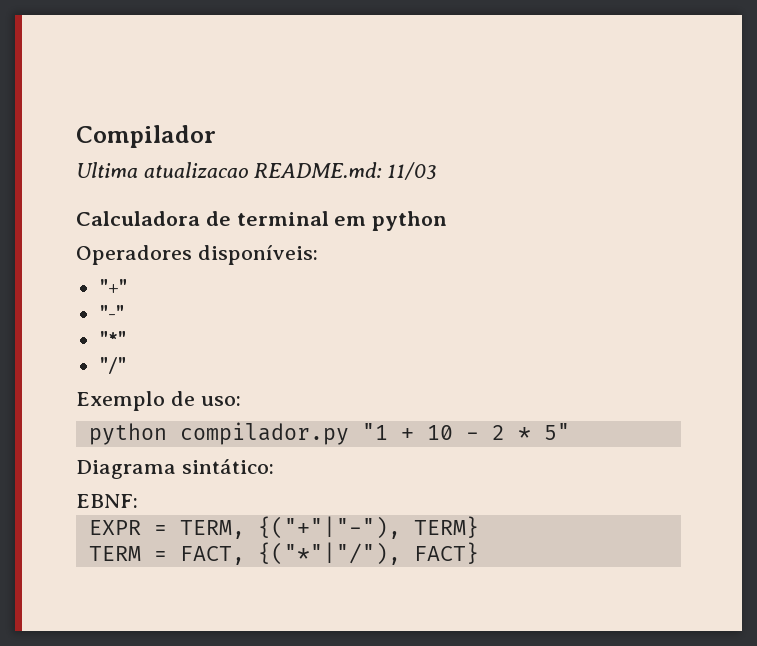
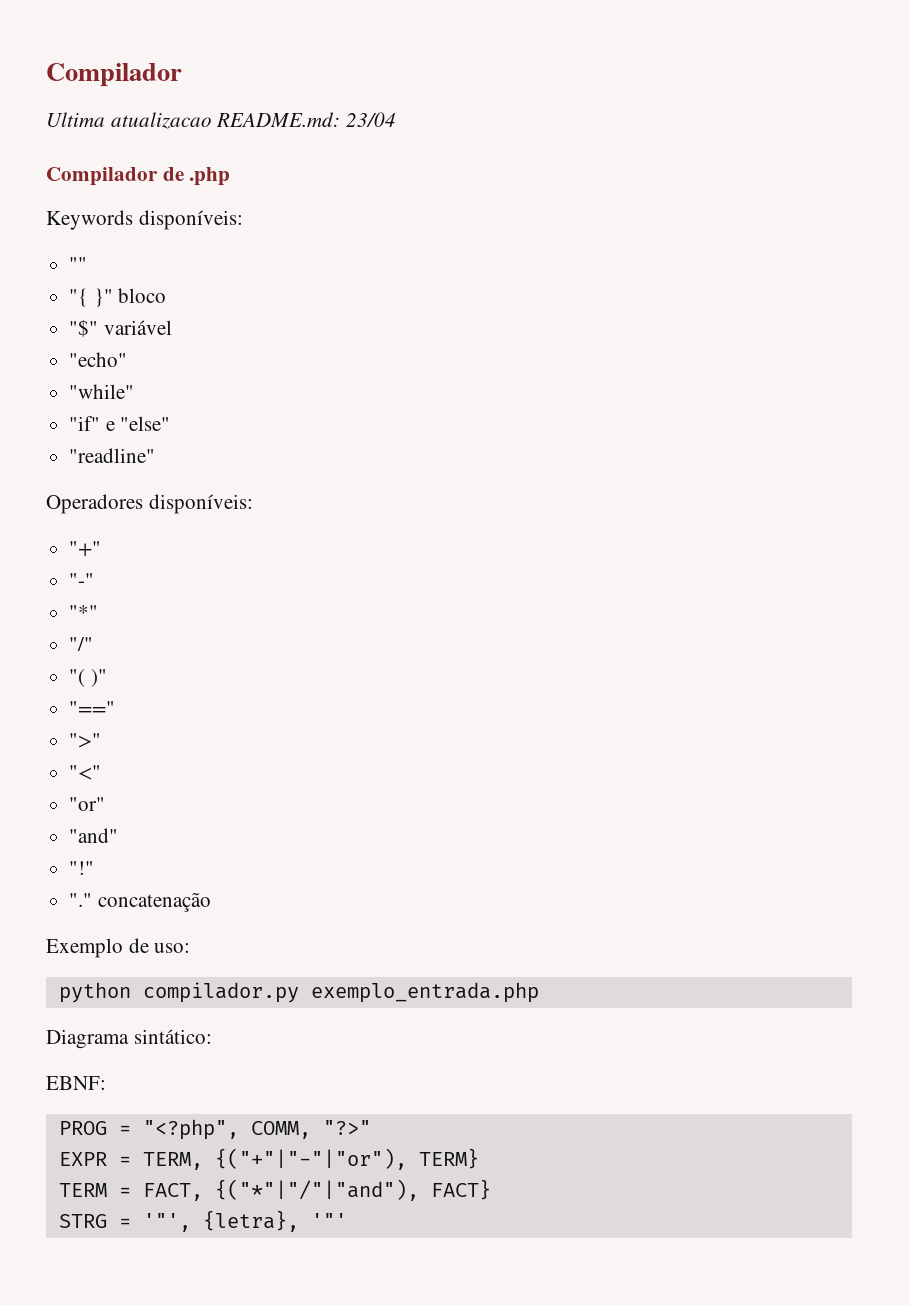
- Ultima atualizacao README.md: 11/03
- Calculadora de terminal em python
+ Ultima atualizacao README.md: 23/04
+ Compilador de .php
+ Keywords disponíveis:
+ ""
+ "{ }" bloco
+ "$" variável
+ "echo"
+ "while"
+ "if" e "else"
+ "readline"
+ "( )"
+ "=="
+ ">"
+ "<"
+ "or"
+ "and"
+ "!"
+ "." concatenação
- python compilador.py "1 + 10 - 2 * 5"
+ python compilador.py exemplo_entrada.php
  Diagrama sintático:
  EBNF:
+ PROG = "<?php", COMM, "?>"
- EXPR = TERM, {("+"|"-"), TERM}
+ EXPR = TERM, {("+"|"-"|"or"), TERM}
- TERM = FACT, {("*"|"/"), FACT}
+ TERM = FACT, {("*"|"/"|"and"), FACT}
+ STRG = '"', {letra}, '"'

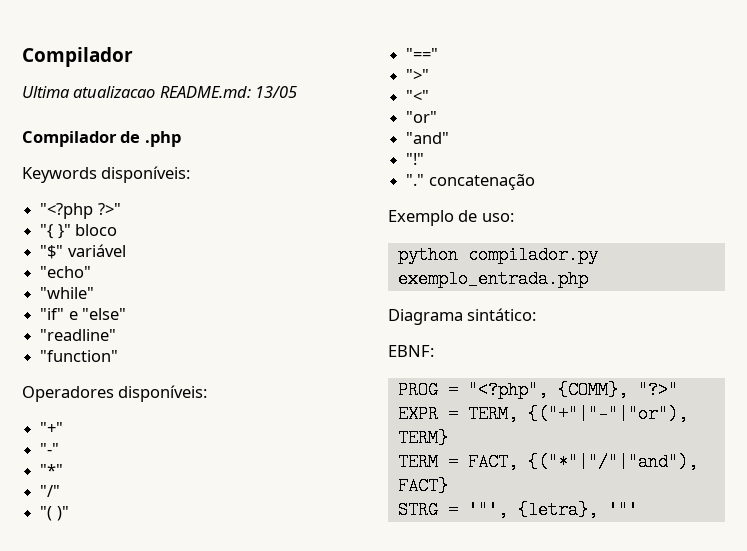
- Ultima atualizacao README.md: 23/04
+ Ultima atualizacao README.md: 13/05
- ""
+ "<?php ?>"
+ "function"
- PROG = "<?php", COMM, "?>"
+ PROG = "<?php", {COMM}, "?>"

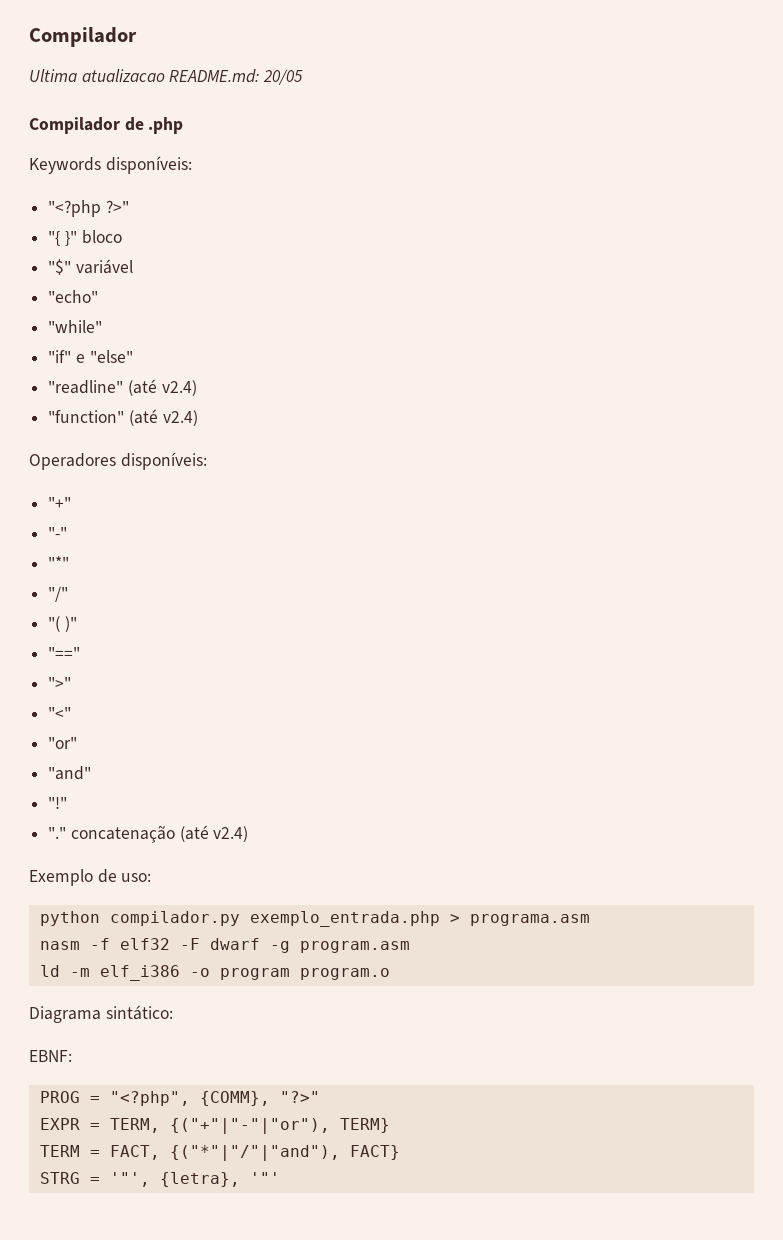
- Ultima atualizacao README.md: 13/05
+ Ultima atualizacao README.md: 20/05
- "readline"
+ "readline" (até v2.4)
- "function"
+ "function" (até v2.4)
- "." concatenação
+ "." concatenação (até v2.4)
- python compilador.py exemplo_entrada.php
+ python compilador.py exemplo_entrada.php > programa.asm
+ nasm -f elf32 -F dwarf -g program.asm
+ ld -m elf_i386 -o program program.o

